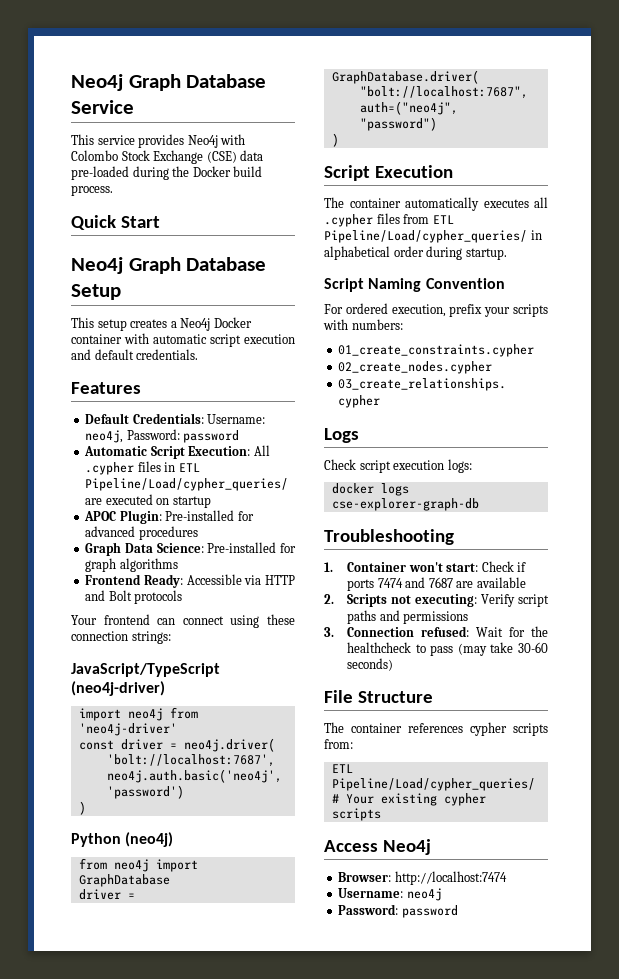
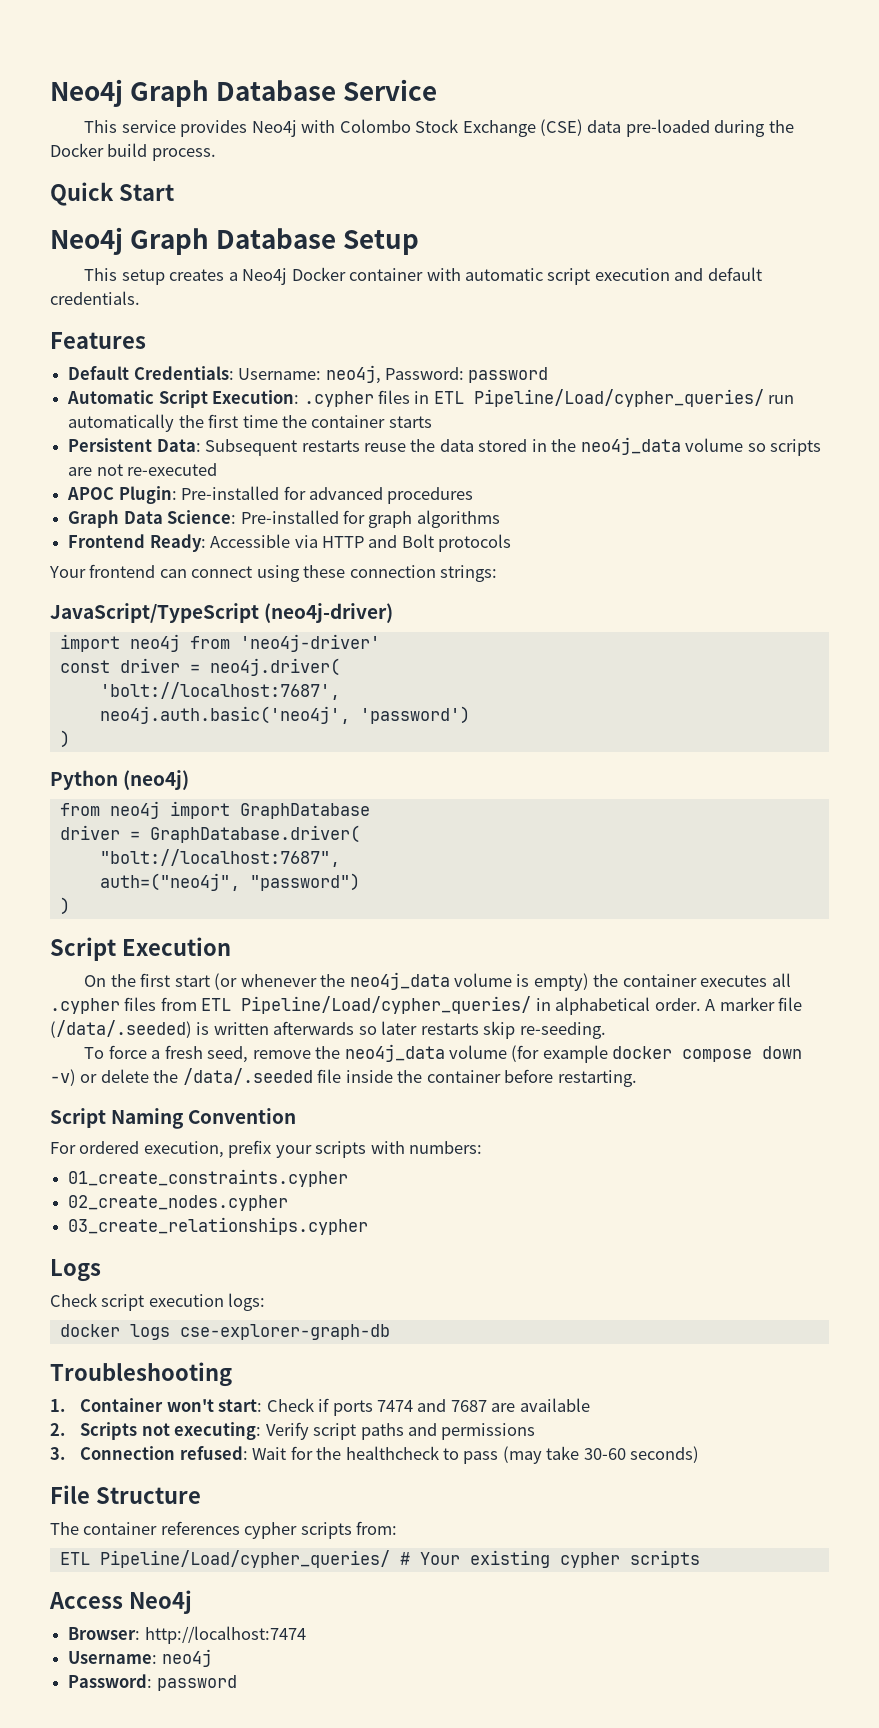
- Automatic Script Execution: All .cypher files in ETL Pipeline/Load/cypher_queries/ are executed on startup
+ Automatic Script Execution: .cypher files in ETL Pipeline/Load/cypher_queries/ run automatically the first time the container starts
+ Persistent Data: Subsequent restarts reuse the data stored in the neo4j_data volume so scripts are not re-executed
- The container automatically executes all .cypher files from ETL Pipeline/Load/cypher_queries/ in alphabetical order during startup.
+ On the first start (or whenever the neo4j_data volume is empty) the container executes all .cypher files from ETL Pipeline/Load/cypher_queries/ in alphabetical order. A marker file (/data/.seeded) is written afterwards so later restarts skip re-seeding.
+ To force a fresh seed, remove the neo4j_data volume (for example docker compose down -v) or delete the /data/.seeded file inside the container before restarting.

